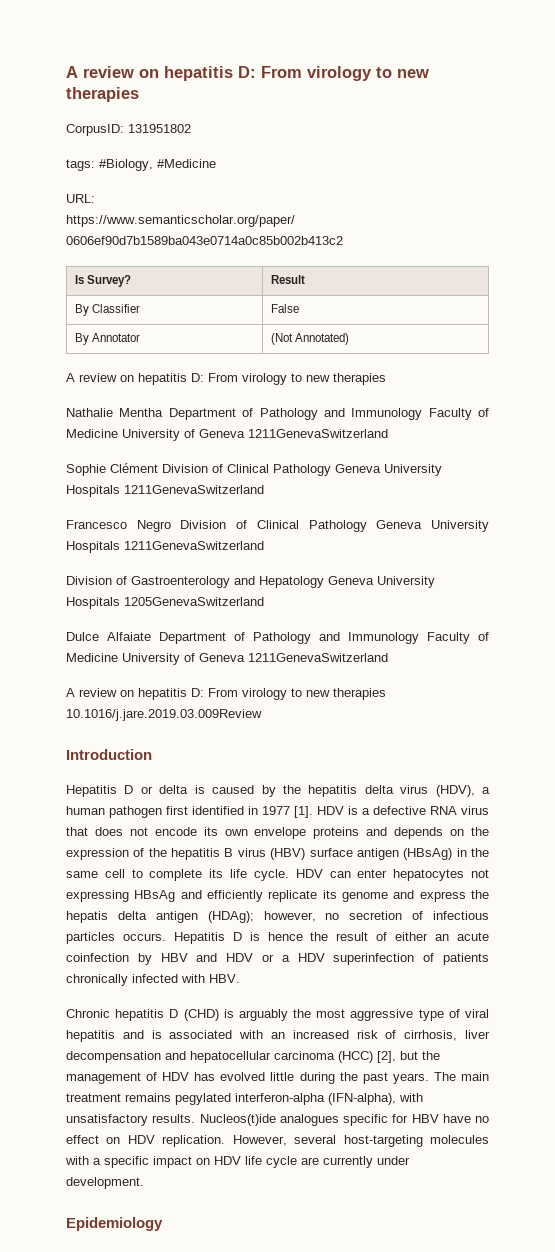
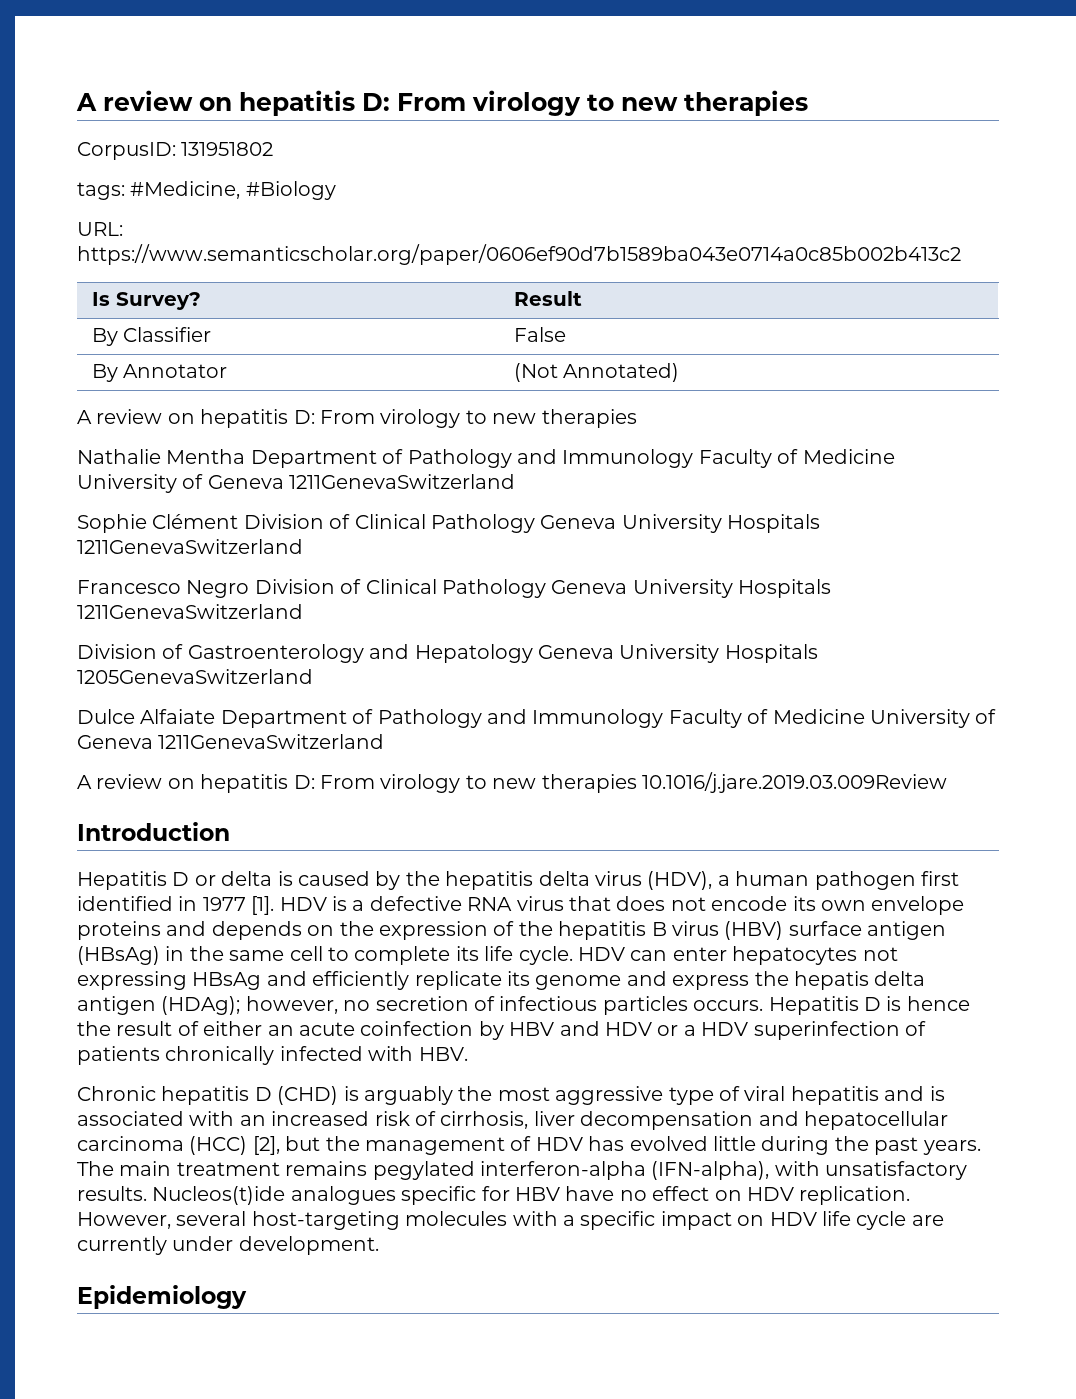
- tags: #Biology, #Medicine
+ tags: #Medicine, #Biology

